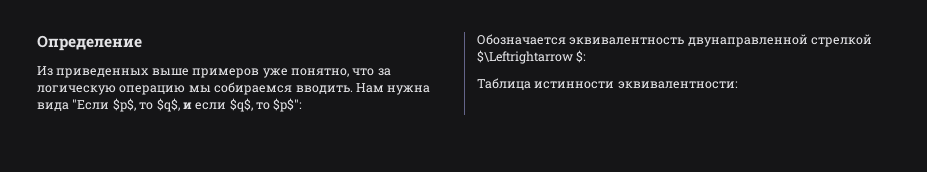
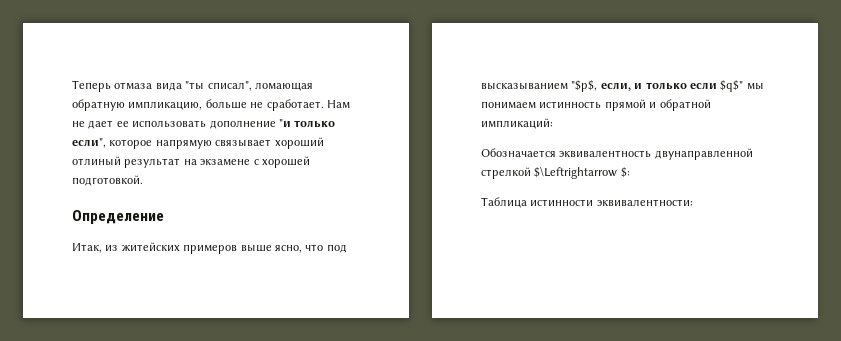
+ Теперь отмаза вида "ты списал", ломающая обратную импликацию, больше не сработает. Нам не дает ее использовать дополнение "и только если", которое напрямую связывает хороший отлиный результат на экзамене с хорошей подготовкой.
  Определение
- Из приведенных выше примеров уже понятно, что за логическую операцию мы собираемся вводить. Нам нужна вида "Если $p$, то $q$, и если $q$, то $p$":
+ Итак, из житейских примеров выше ясно, что под высказыванием "$p$, если, и только если $q$" мы понимаем истинность прямой и обратной импликаций:

